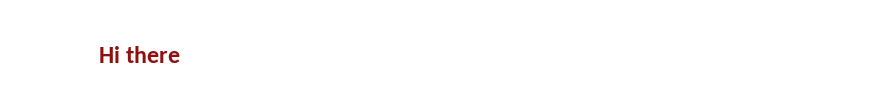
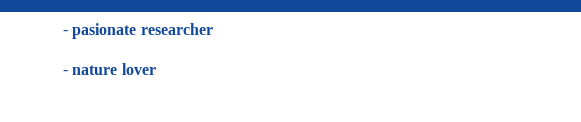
- Hi there
+ - pasionate researcher
+ - nature lover

